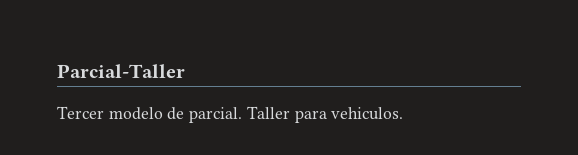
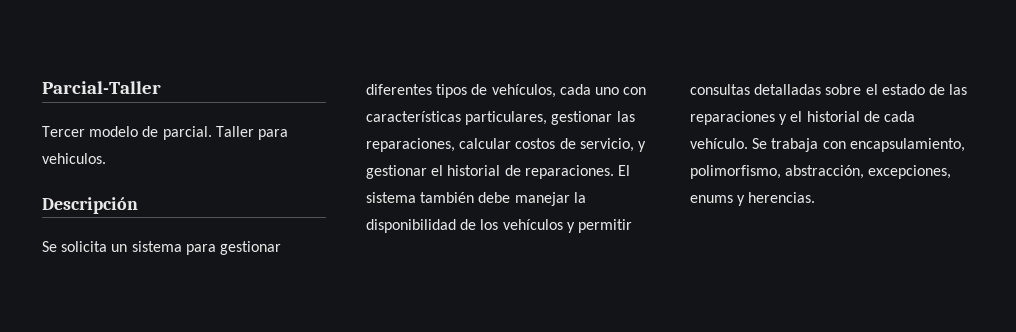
+ Descripción
+ Se solicita un sistema para gestionar diferentes tipos de vehículos, cada uno con características particulares, gestionar las reparaciones, calcular costos de servicio, y gestionar el historial de reparaciones. El sistema también debe manejar la disponibilidad de los vehículos y permitir consultas detalladas sobre el estado de las reparaciones y el historial de cada vehículo. Se trabaja con encapsulamiento, polimorfismo, abstracción, excepciones, enums y herencias.

